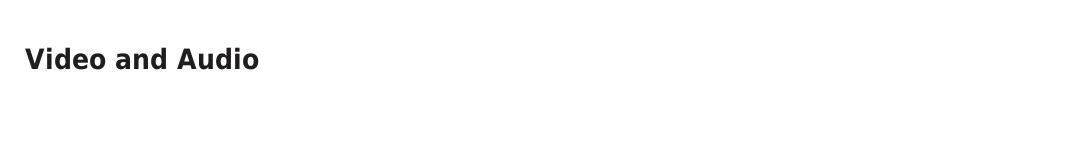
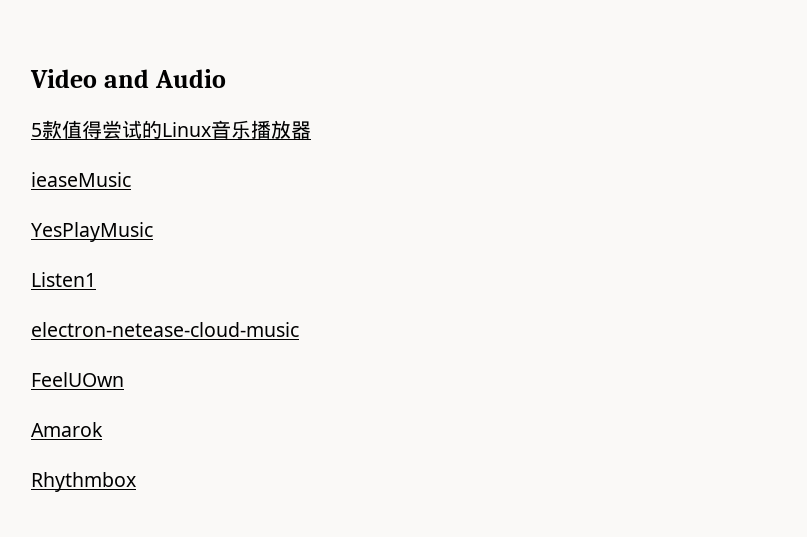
+ 5款值得尝试的Linux音乐播放器
+ ieaseMusic
+ YesPlayMusic
+ Listen1
+ electron-netease-cloud-music
+ FeelUOwn
+ Amarok
+ Rhythmbox

